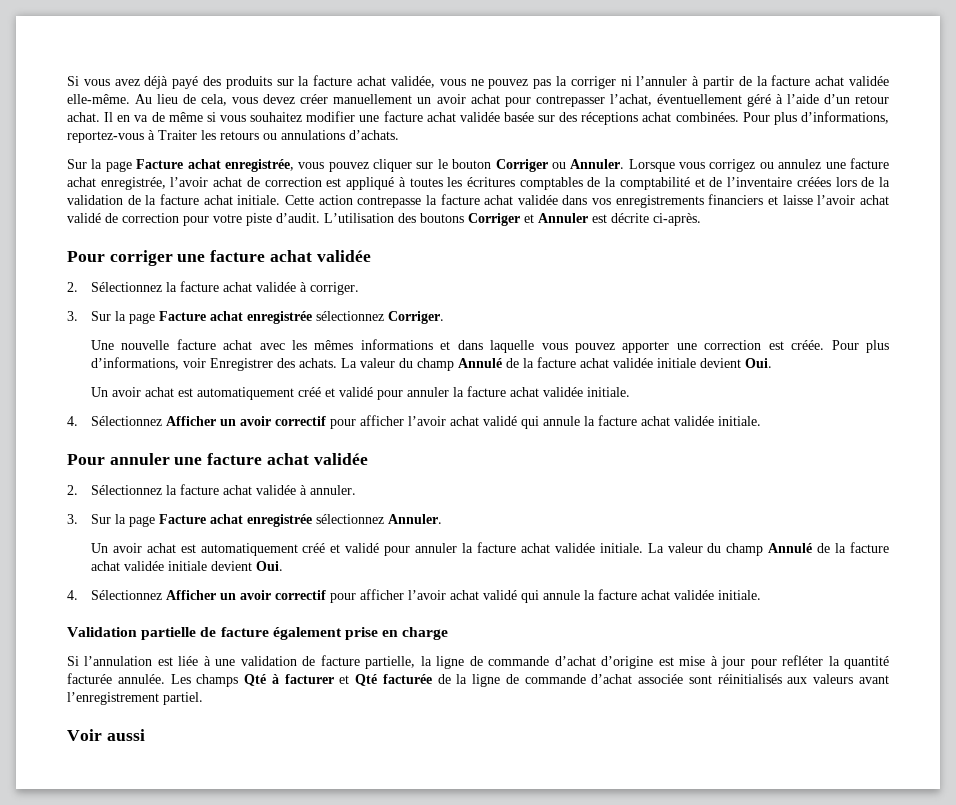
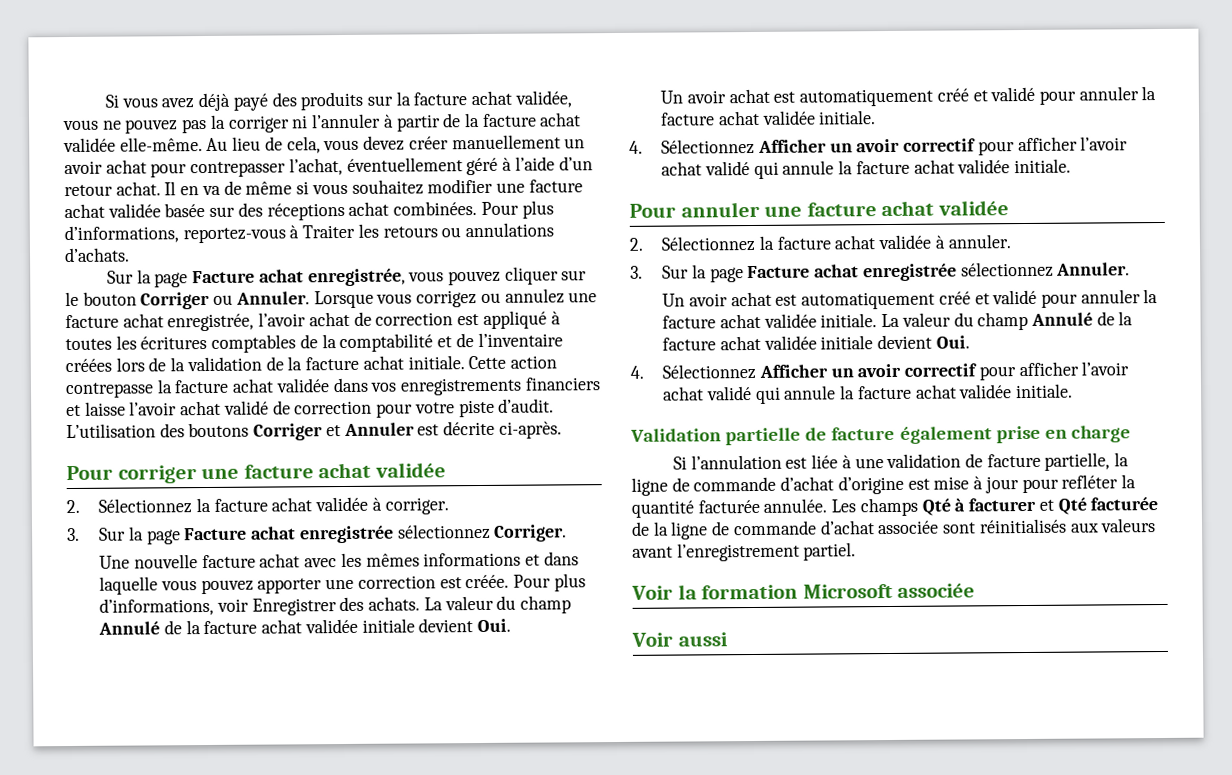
+ Voir la formation Microsoft associée

